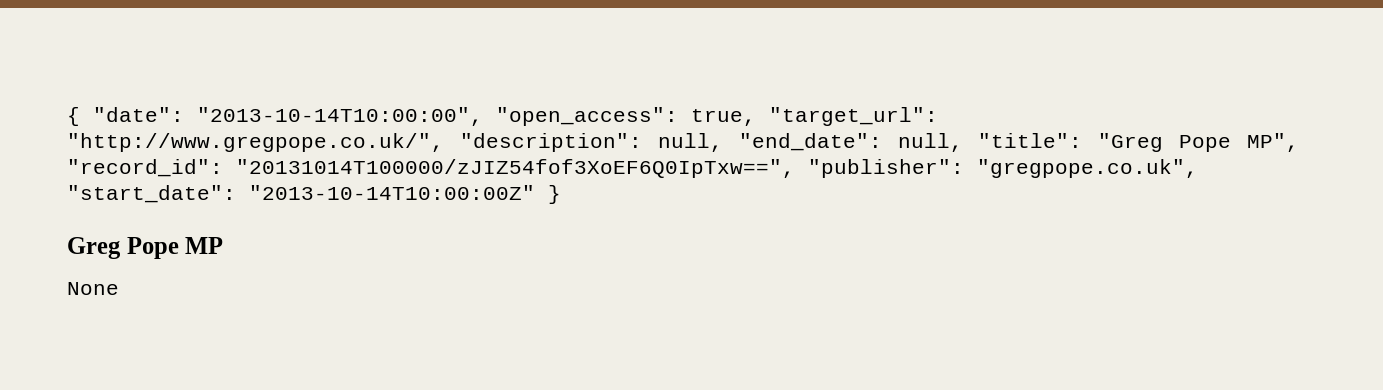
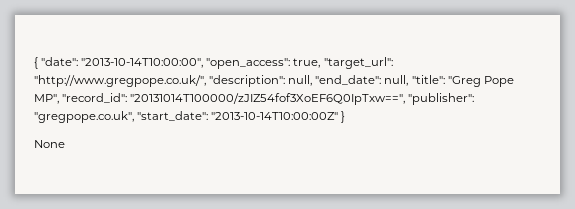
- Greg Pope MP

